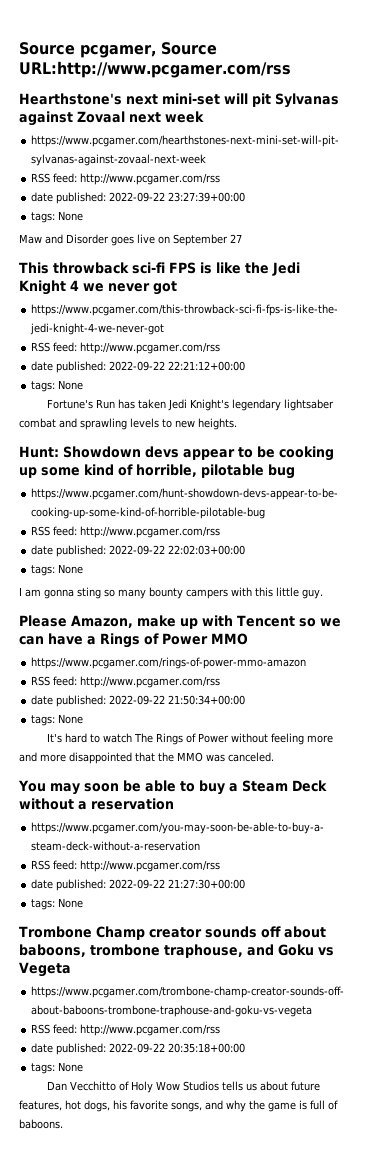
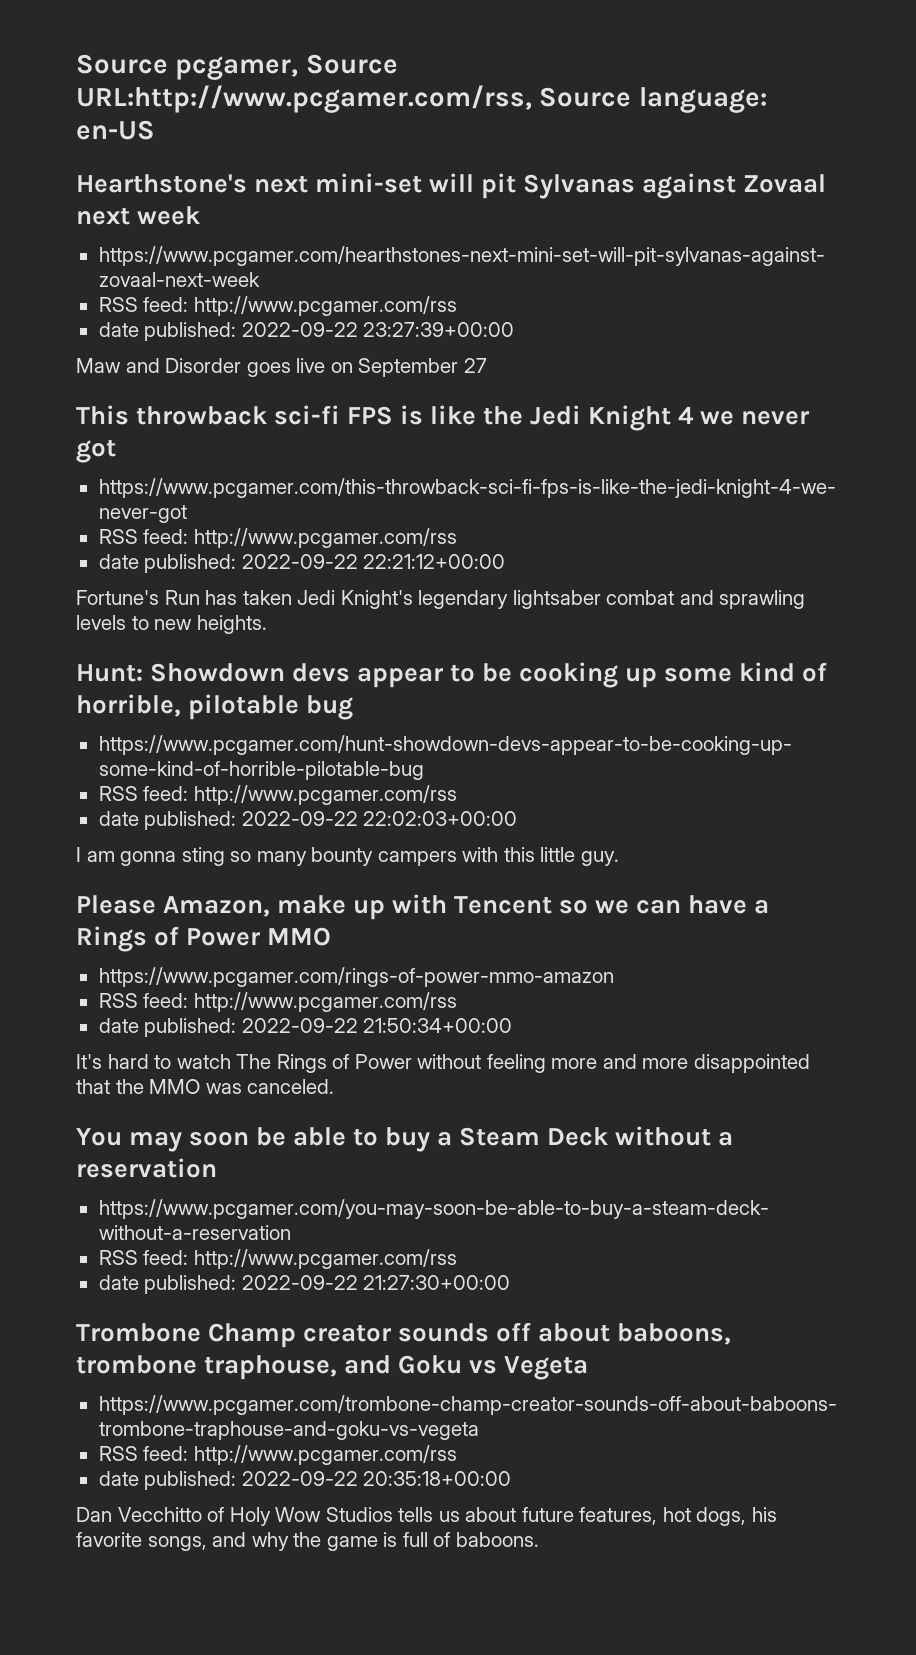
- Source pcgamer, Source URL:http://www.pcgamer.com/rss
+ Source pcgamer, Source URL:http://www.pcgamer.com/rss, Source language: en-US
  date published: 2022-09-22 23:27:39+00:00
- tags: None
  date published: 2022-09-22 22:21:12+00:00
- tags: None
  date published: 2022-09-22 22:02:03+00:00
- tags: None
  date published: 2022-09-22 21:50:34+00:00
- tags: None
  date published: 2022-09-22 21:27:30+00:00
- tags: None
  date published: 2022-09-22 20:35:18+00:00
- tags: None

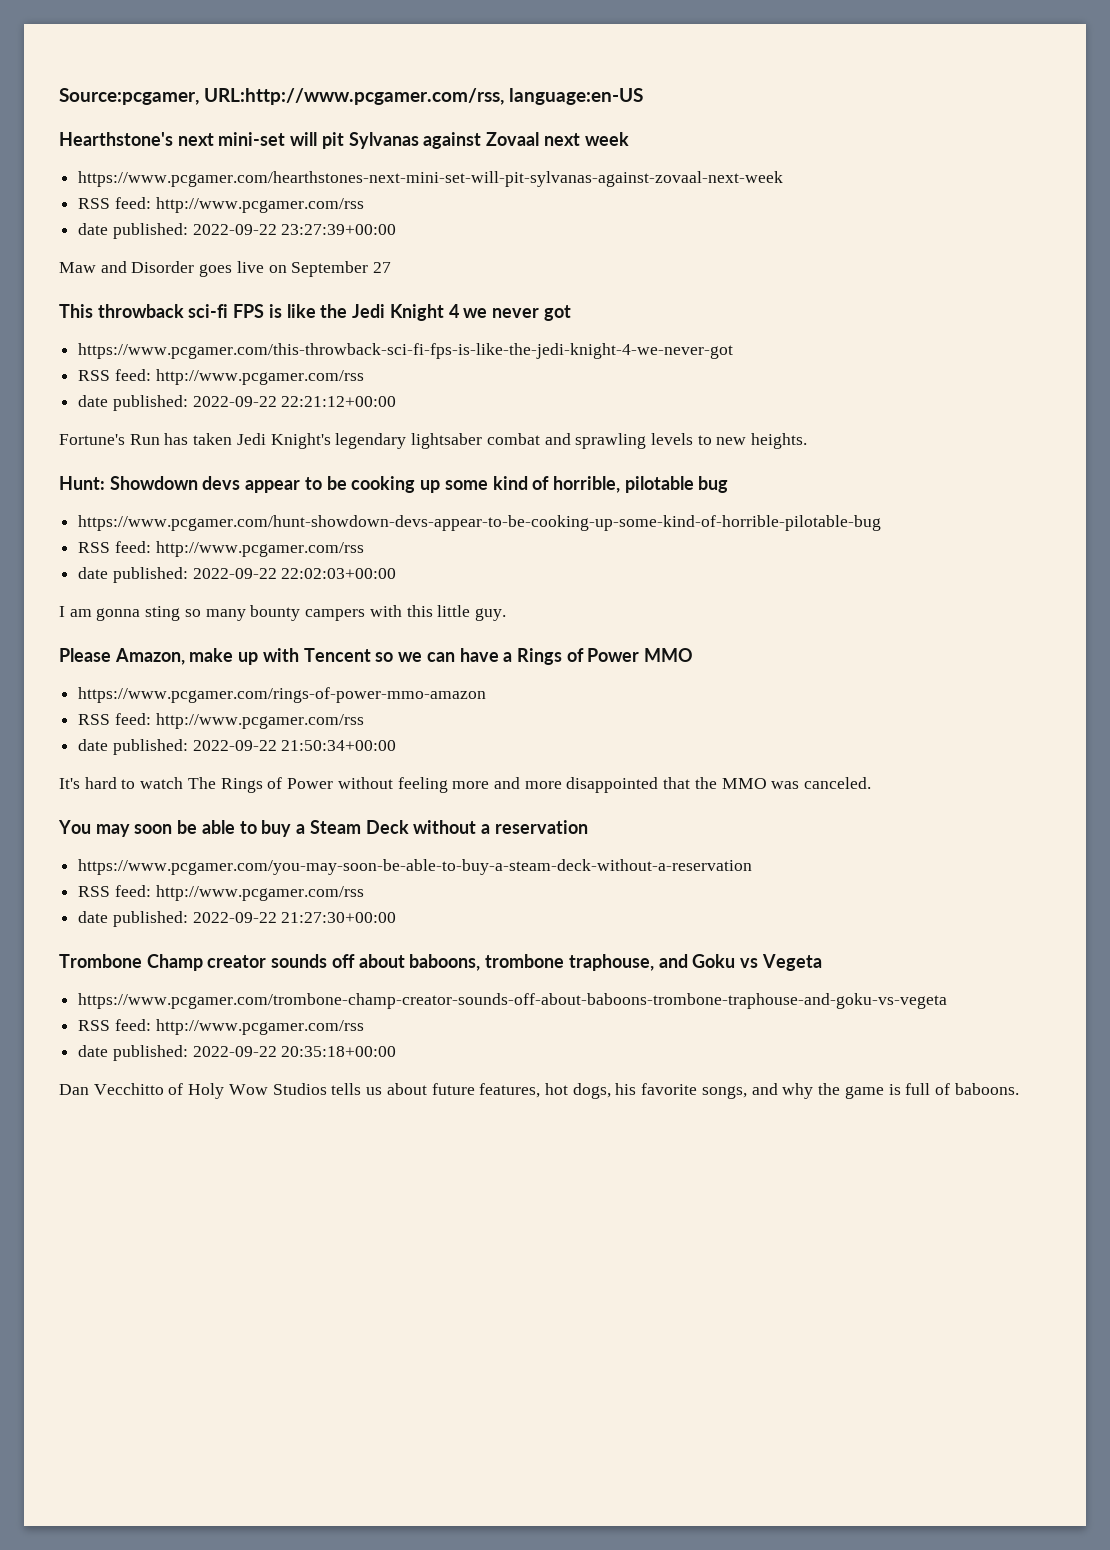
- Source pcgamer, Source URL:http://www.pcgamer.com/rss, Source language: en-US
+ Source:pcgamer, URL:http://www.pcgamer.com/rss, language:en-US

